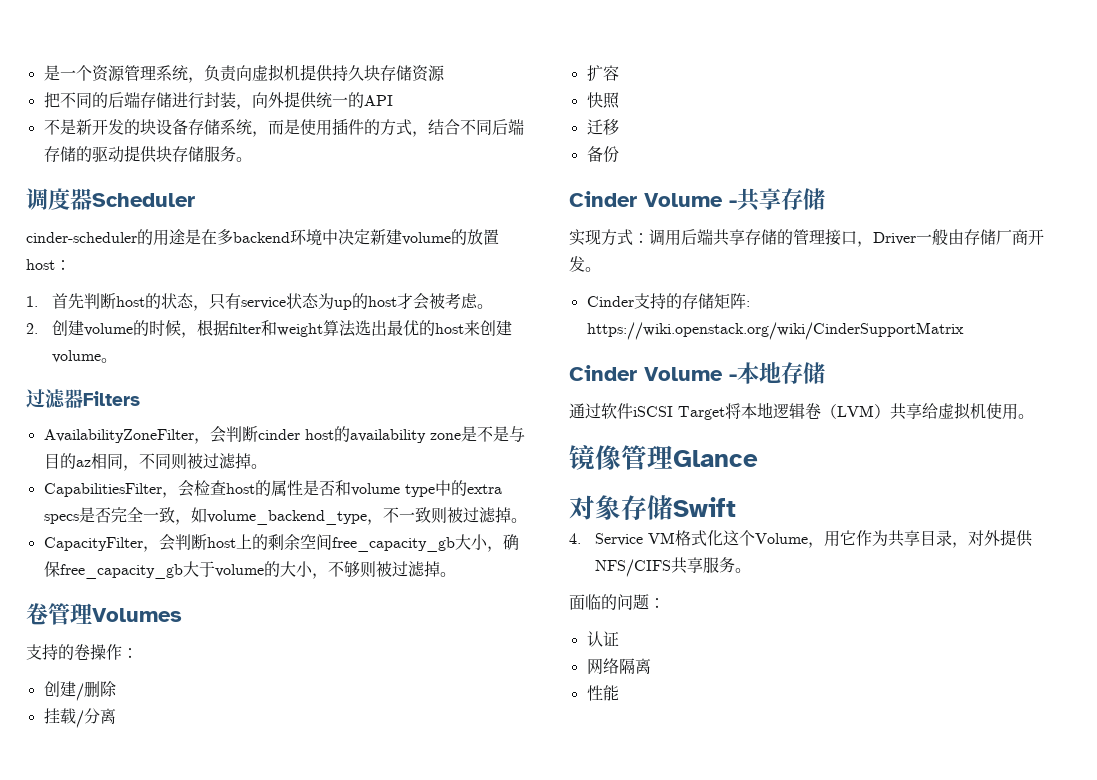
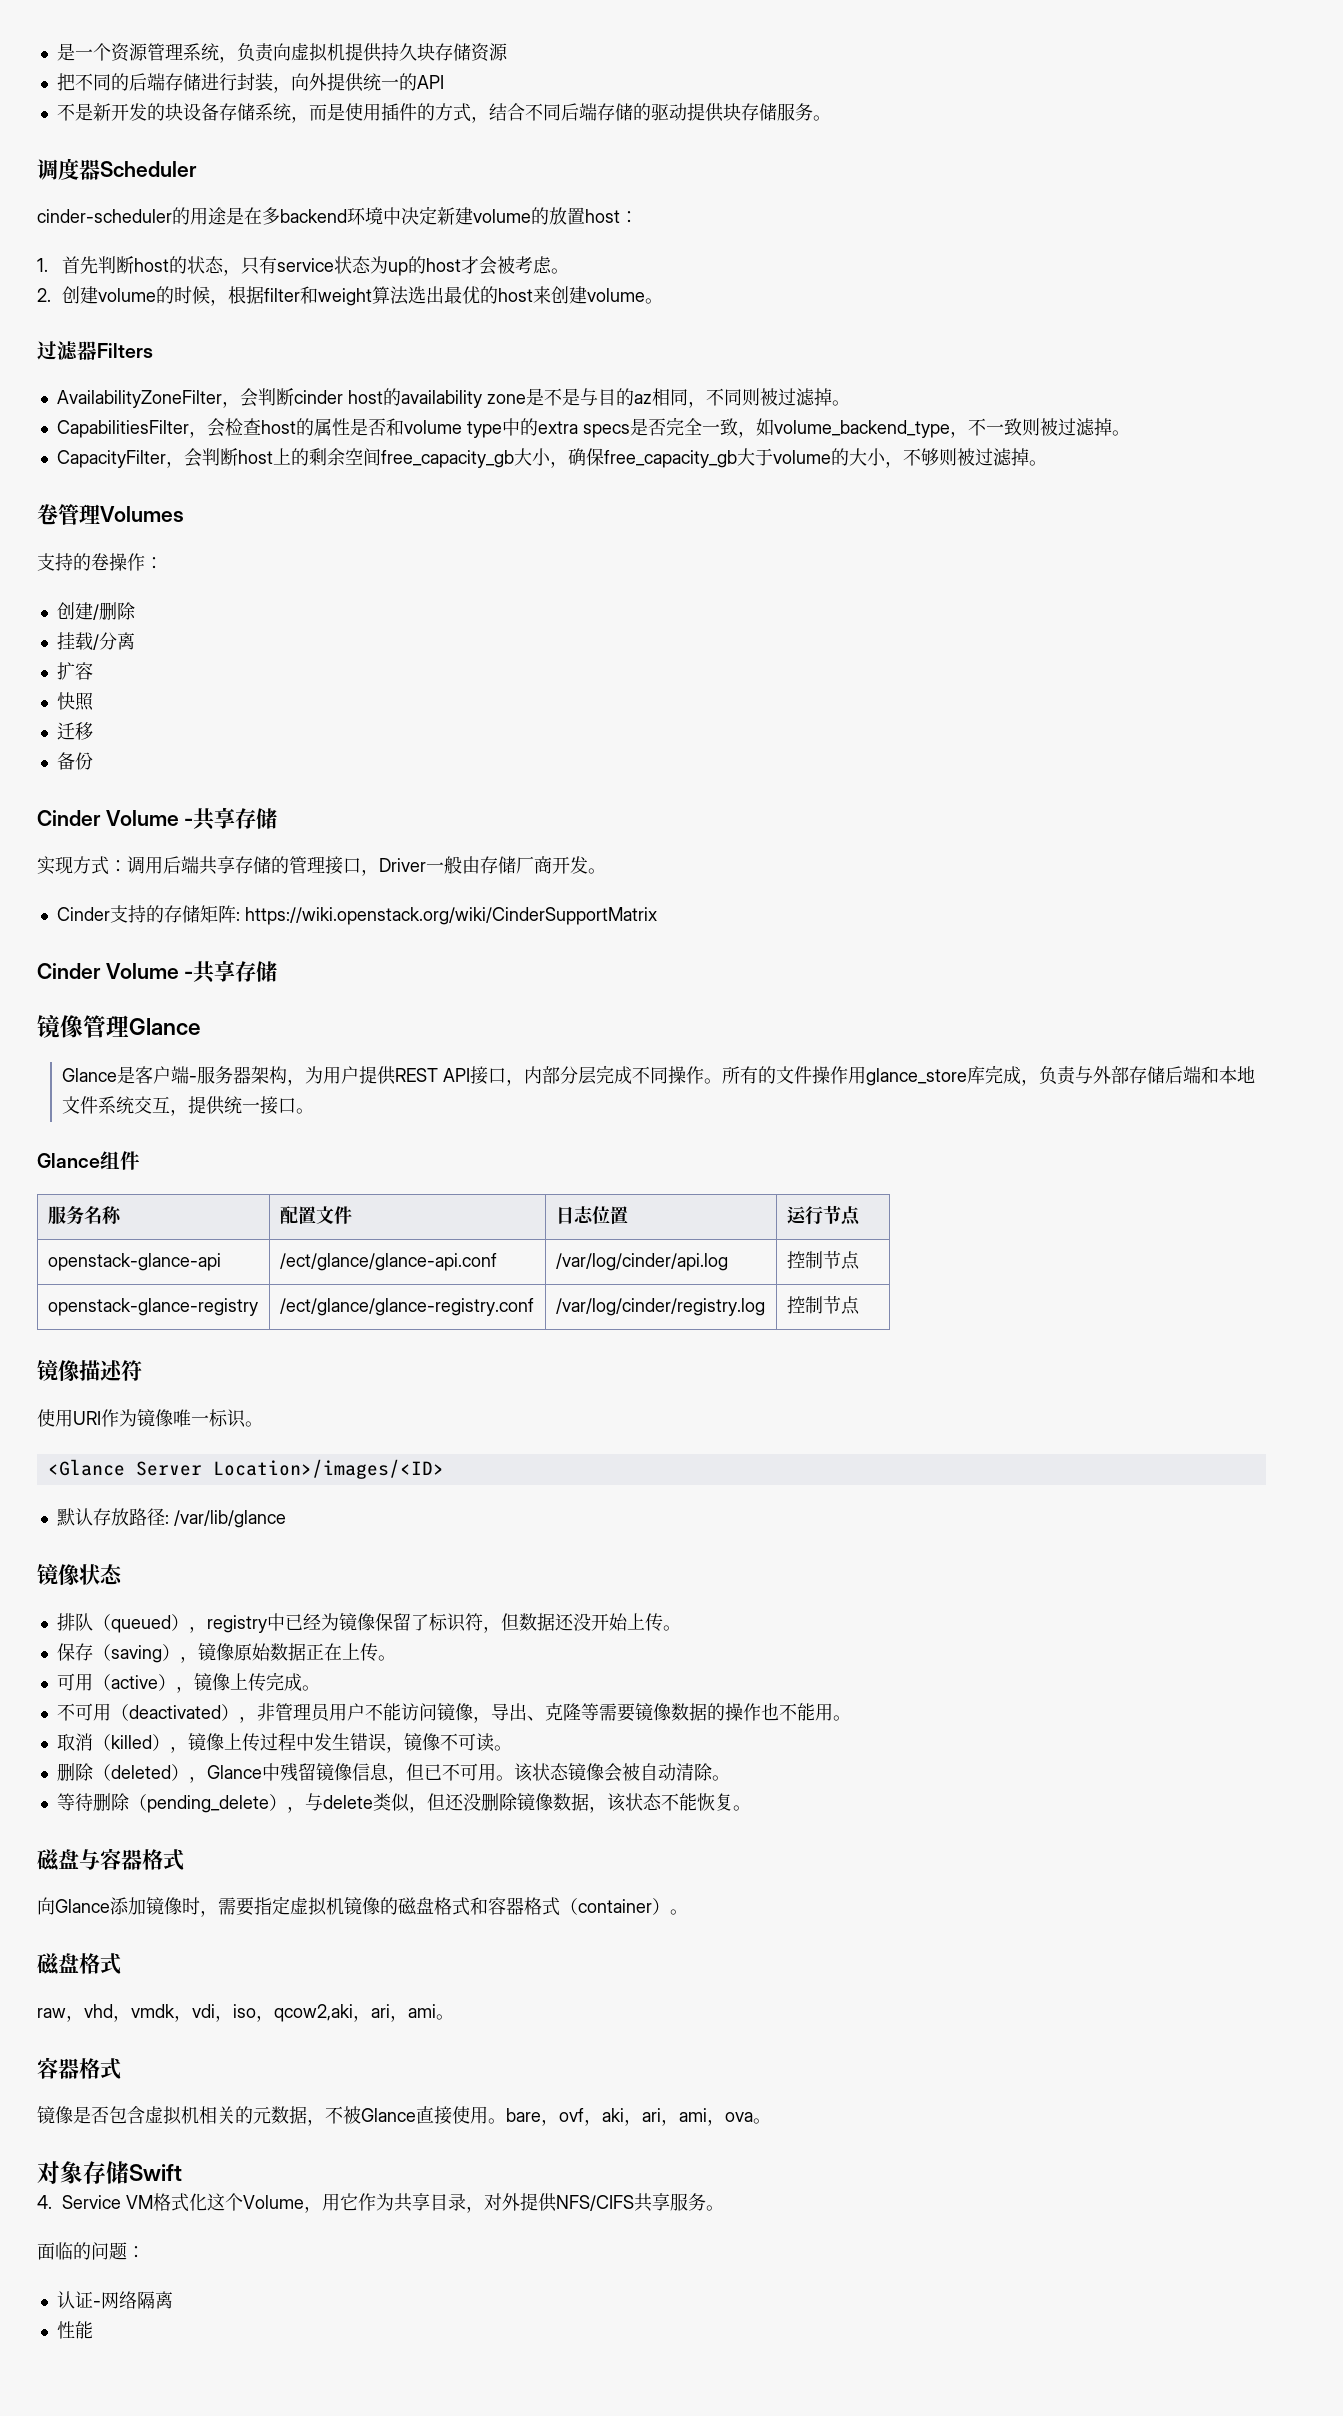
  Cinder支持的存储矩阵: https://wiki.openstack.org/wiki/CinderSupportMatrix
- Cinder Volume -本地存储
- 通过软件iSCSI Target将本地逻辑卷（LVM）共享给虚拟机使用。
+ Cinder Volume -共享存储
  镜像管理Glance
+ Glance是客户端-服务器架构，为用户提供REST API接口，内部分层完成不同操作。所有的文件操作用glance_store库完成，负责与外部存储后端和本地文件系统交互，提供统一接口。
+ Glance组件
+ 服务名称 | 配置文件 | 日志位置 | 运行节点
+ openstack-glance-api | /ect/glance/glance-api.conf | /var/log/cinder/api.log | 控制节点
+ openstack-glance-registry | /ect/glance/glance-registry.conf | /var/log/cinder/registry.log | 控制节点
+ 镜像描述符
+ 使用URI作为镜像唯一标识。
+ <Glance Server Location>/images/<ID>
+ 默认存放路径: /var/lib/glance
+ 镜像状态
+ 排队（queued），registry中已经为镜像保留了标识符，但数据还没开始上传。
+ 保存（saving），镜像原始数据正在上传。
+ 可用（active），镜像上传完成。
+ 不可用（deactivated），非管理员用户不能访问镜像，导出、克隆等需要镜像数据的操作也不能用。
+ 取消（killed），镜像上传过程中发生错误，镜像不可读。
+ 删除（deleted），Glance中残留镜像信息，但已不可用。该状态镜像会被自动清除。
+ 等待删除（pending_delete），与delete类似，但还没删除镜像数据，该状态不能恢复。
+ 磁盘与容器格式
+ 向Glance添加镜像时，需要指定虚拟机镜像的磁盘格式和容器格式（container）。
+ 磁盘格式
+ raw，vhd，vmdk，vdi，iso，qcow2,aki，ari，ami。
+ 容器格式
+ 镜像是否包含虚拟机相关的元数据，不被Glance直接使用。bare，ovf，aki，ari，ami，ova。
- 认证
- 网络隔离
+ 认证-网络隔离

